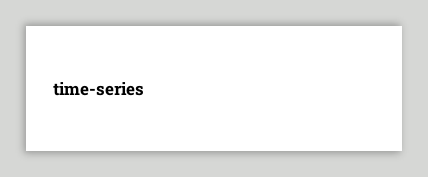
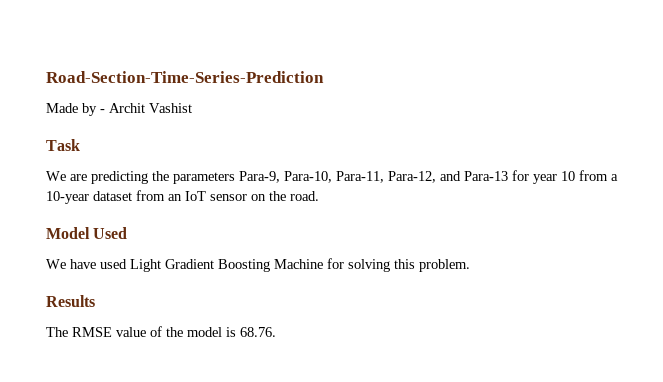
- time-series
+ Road-Section-Time-Series-Prediction
+ Made by - Archit Vashist
+ Task
+ We are predicting the parameters Para-9, Para-10, Para-11, Para-12, and Para-13 for year 10 from a 10-year dataset from an IoT sensor on the road.
+ Model Used
+ We have used Light Gradient Boosting Machine for solving this problem.
+ Results
+ The RMSE value of the model is 68.76.

